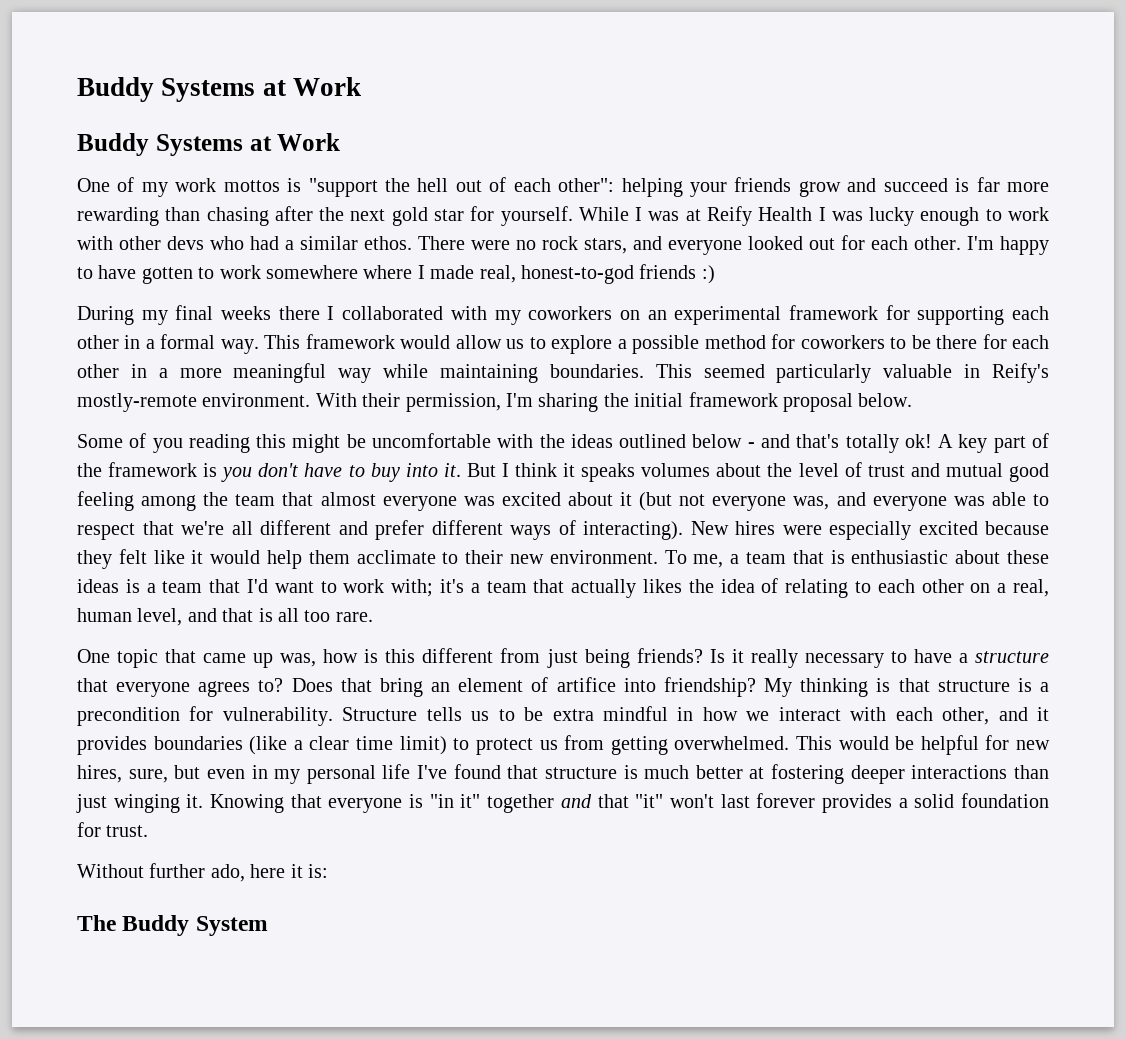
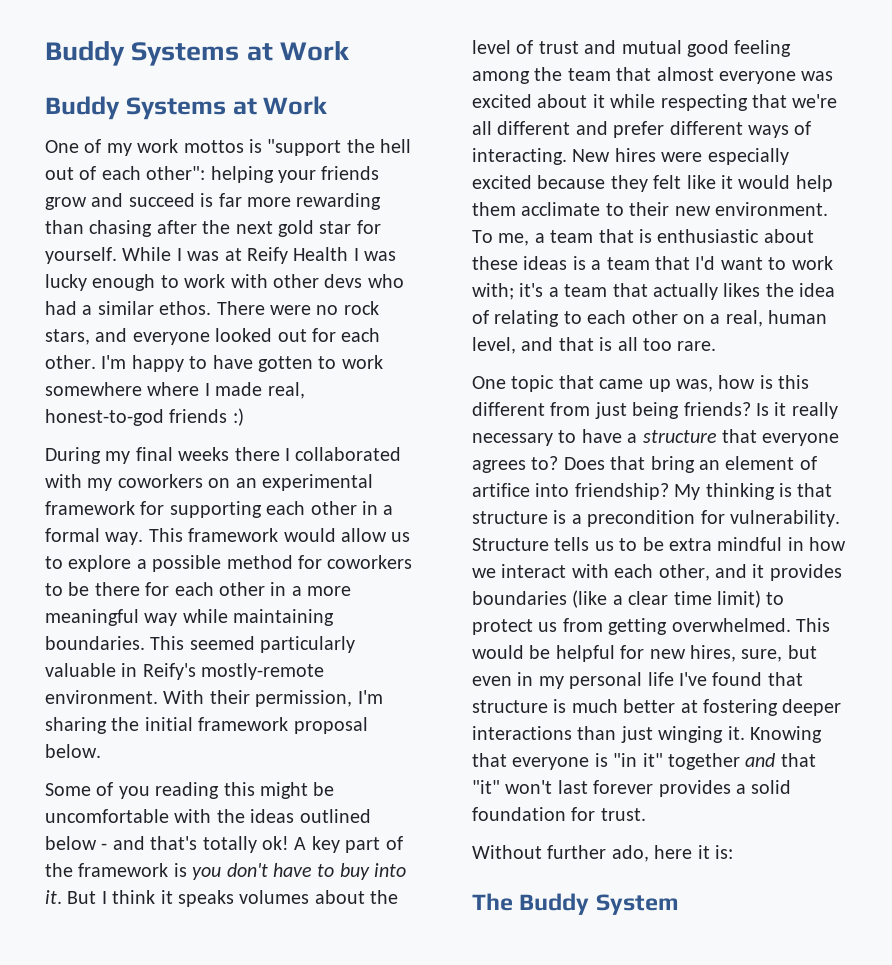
- But I think it speaks volumes about the level of trust and mutual good feeling among the team that almost everyone was excited about it (but not everyone was, and everyone was able to respect that we're all different and prefer different ways of interacting).
+ But I think it speaks volumes about the level of trust and mutual good feeling among the team that almost everyone was excited about it while respecting that we're all different and prefer different ways of interacting.

